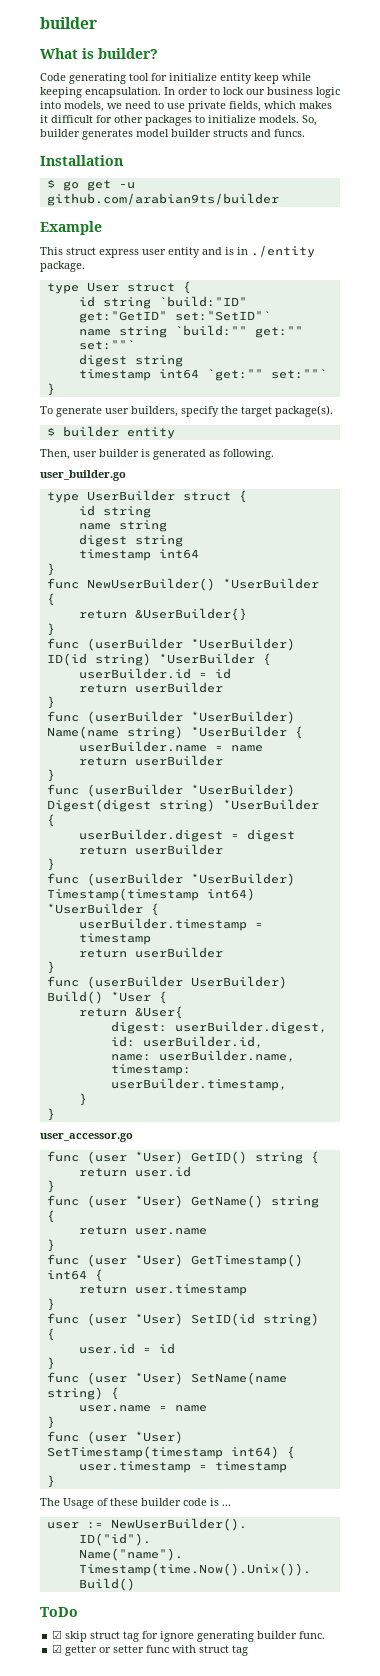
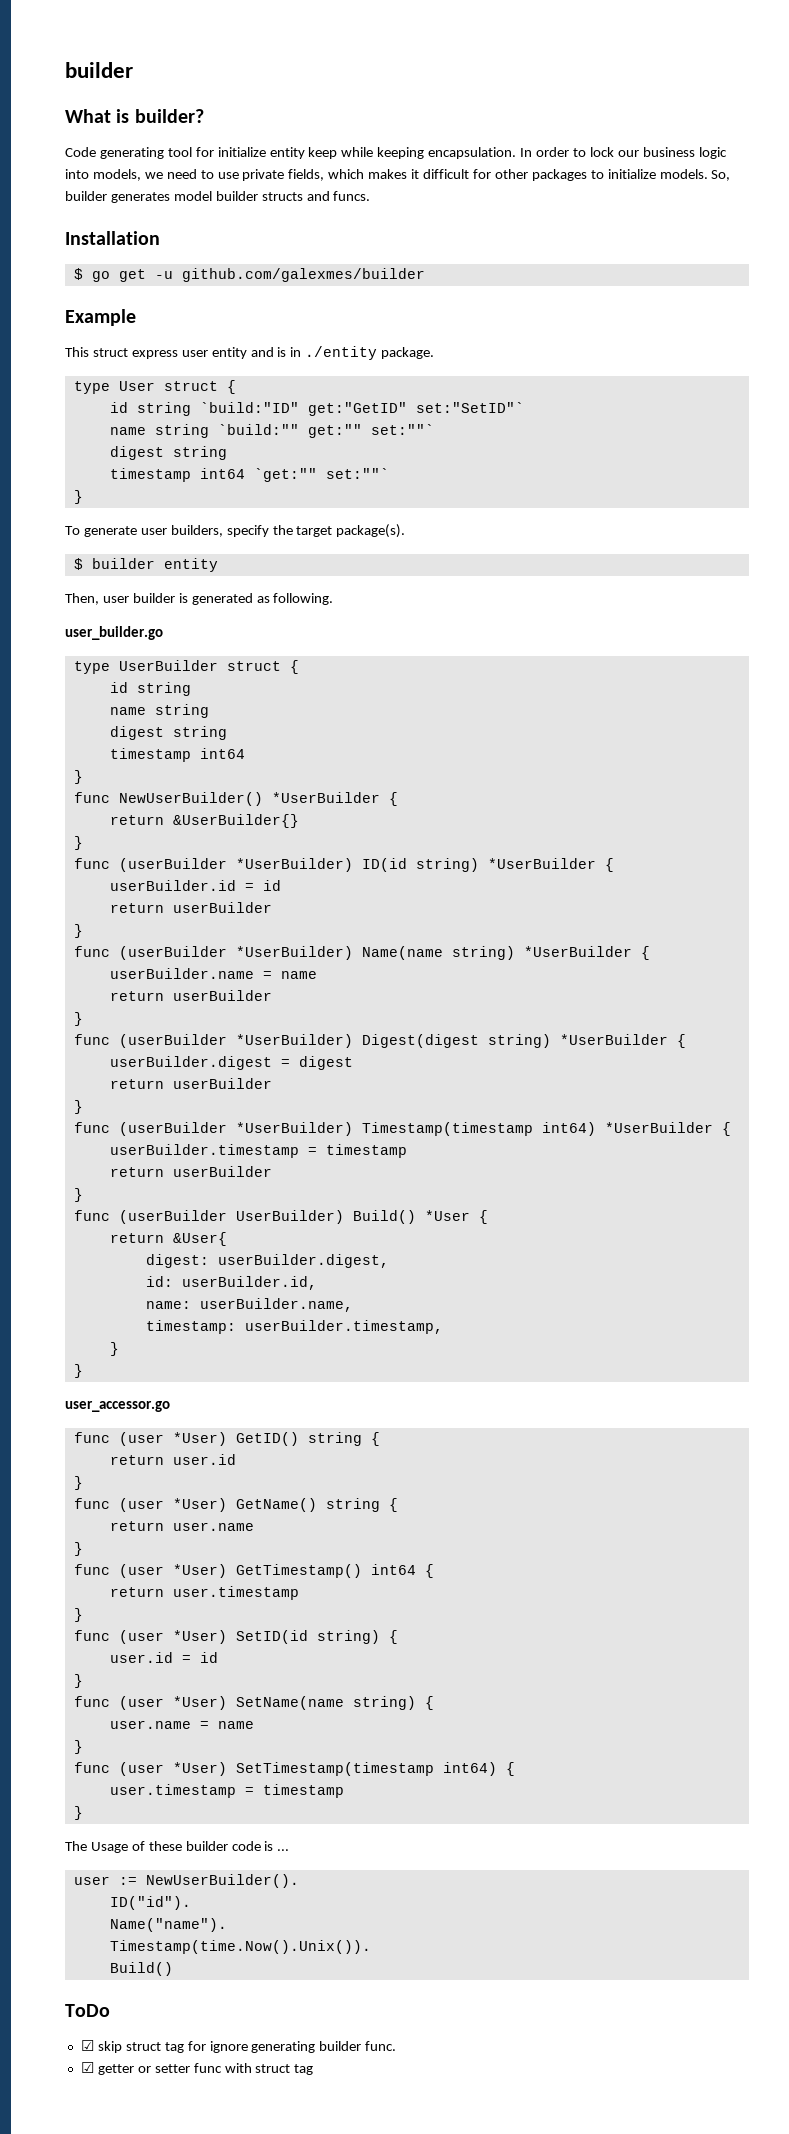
- $ go get -u github.com/arabian9ts/builder
+ $ go get -u github.com/galexmes/builder

